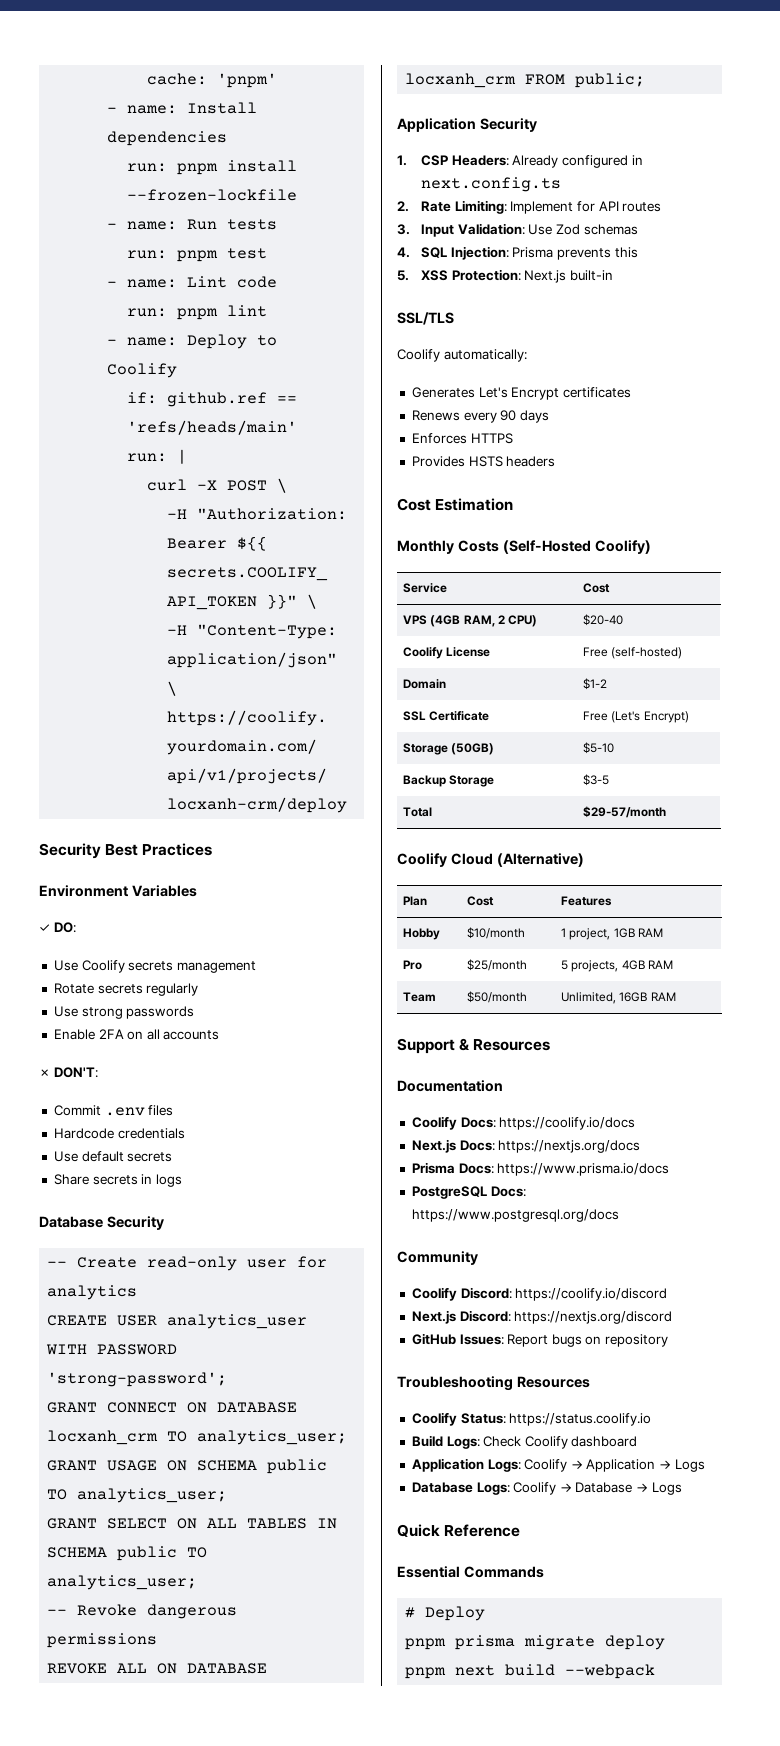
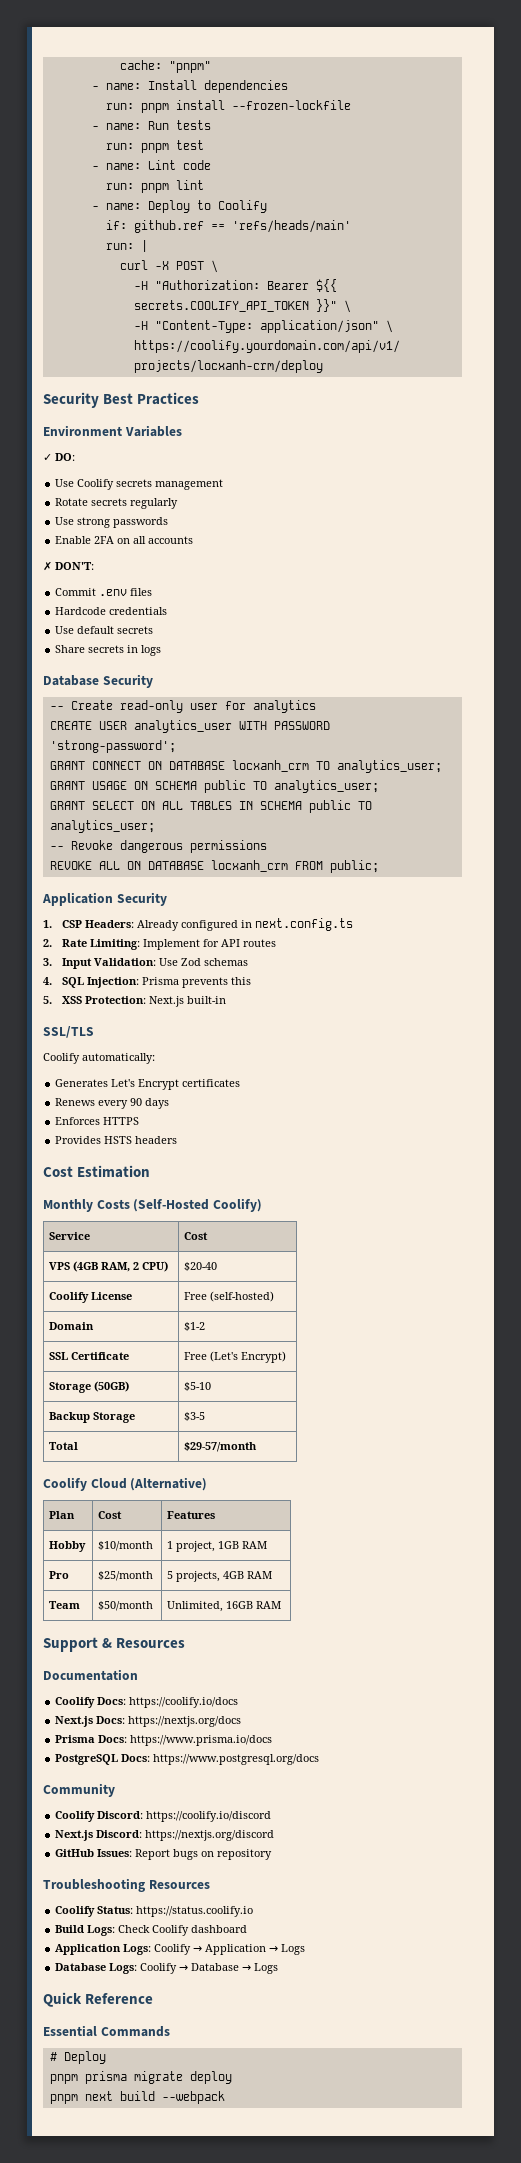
- cache: 'pnpm'
+ cache: "pnpm"

